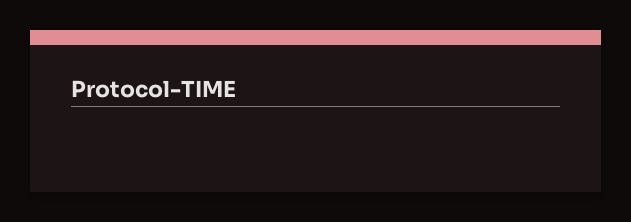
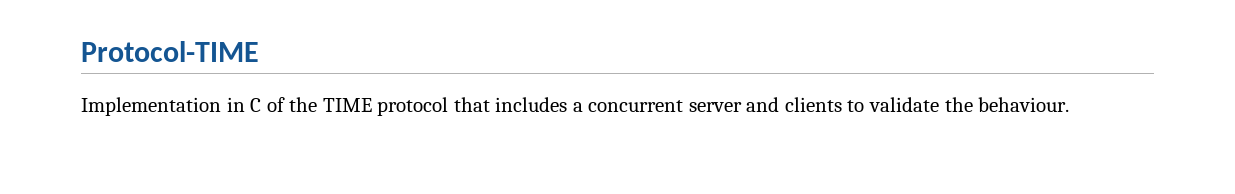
+ Implementation in C of the TIME protocol that includes a concurrent server and clients to validate the behaviour.

